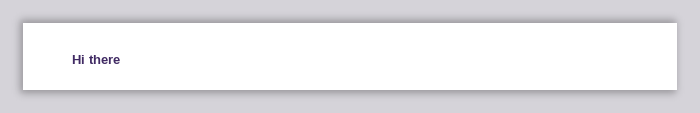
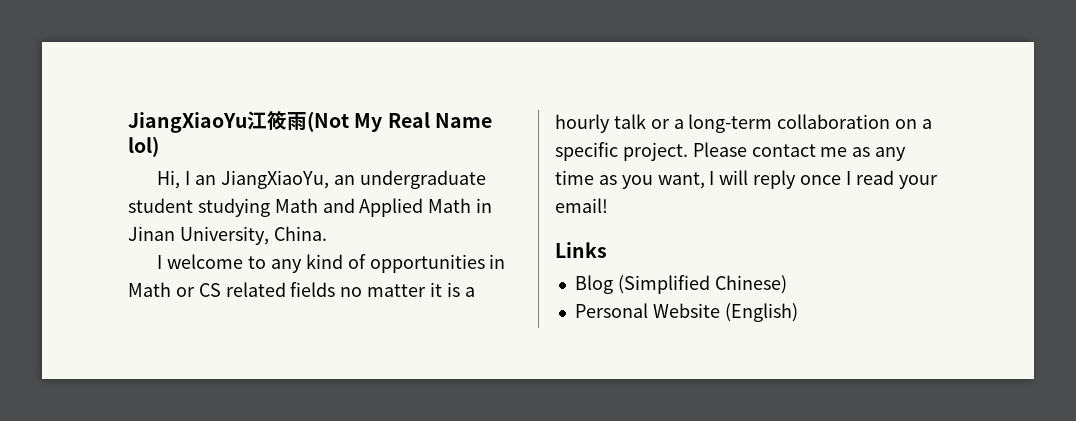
- Hi there
+ JiangXiaoYu江筱雨(Not My Real Name lol)
+ Hi, I an JiangXiaoYu, an undergraduate student studying Math and Applied Math in Jinan University, China.
+ I welcome to any kind of opportunities in Math or CS related fields no matter it is a hourly talk or a long-term collaboration on a specific project. Please contact me as any time as you want, I will reply once I read your email!
+ Links
+ Blog (Simplified Chinese)
+ Personal Website (English)

